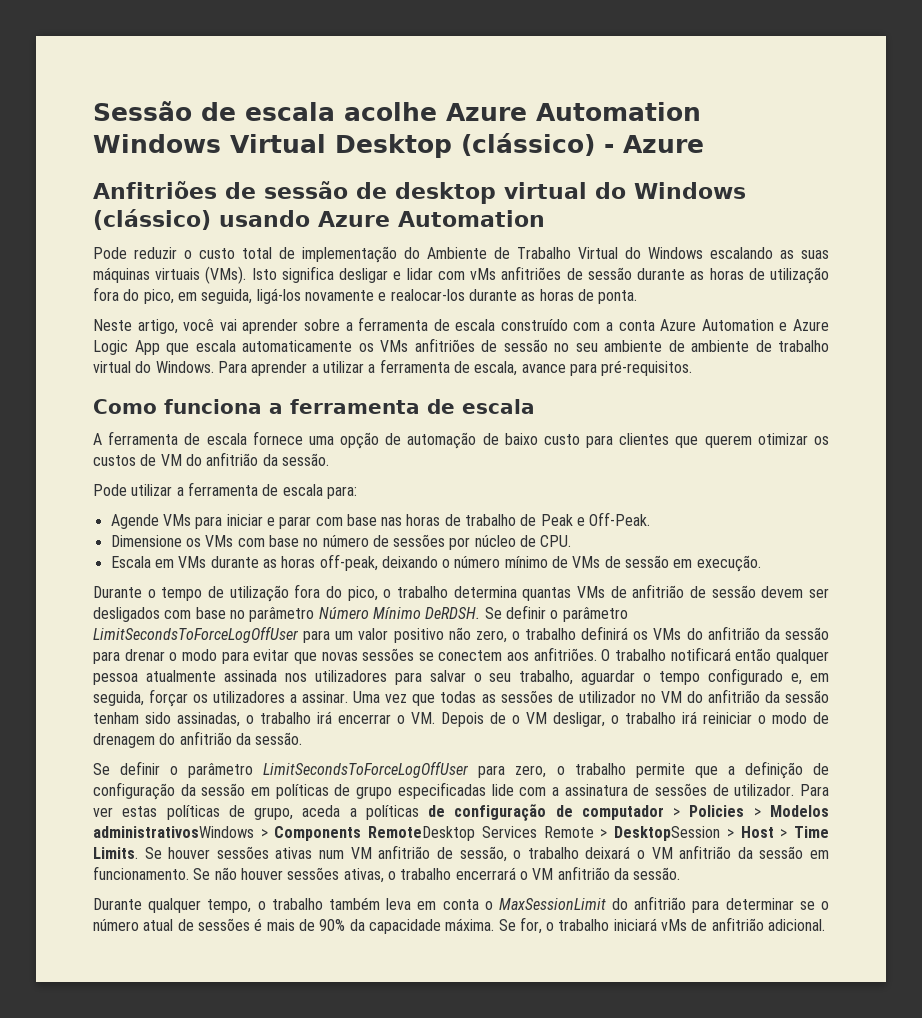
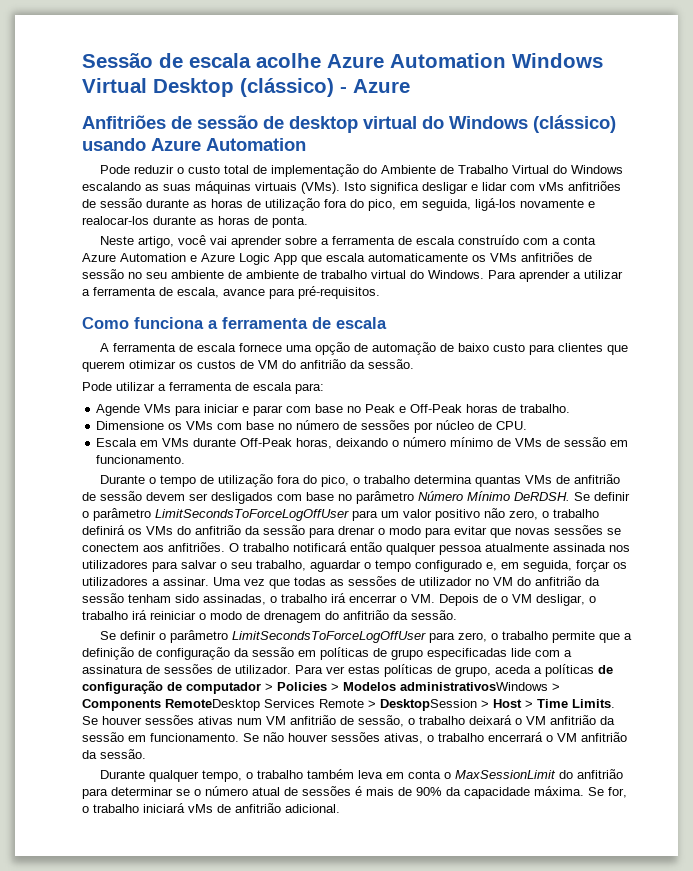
- Agende VMs para iniciar e parar com base nas horas de trabalho de Peak e Off-Peak.
+ Agende VMs para iniciar e parar com base no Peak e Off-Peak horas de trabalho.
- Escala em VMs durante as horas off-peak, deixando o número mínimo de VMs de sessão em execução.
+ Escala em VMs durante Off-Peak horas, deixando o número mínimo de VMs de sessão em funcionamento.

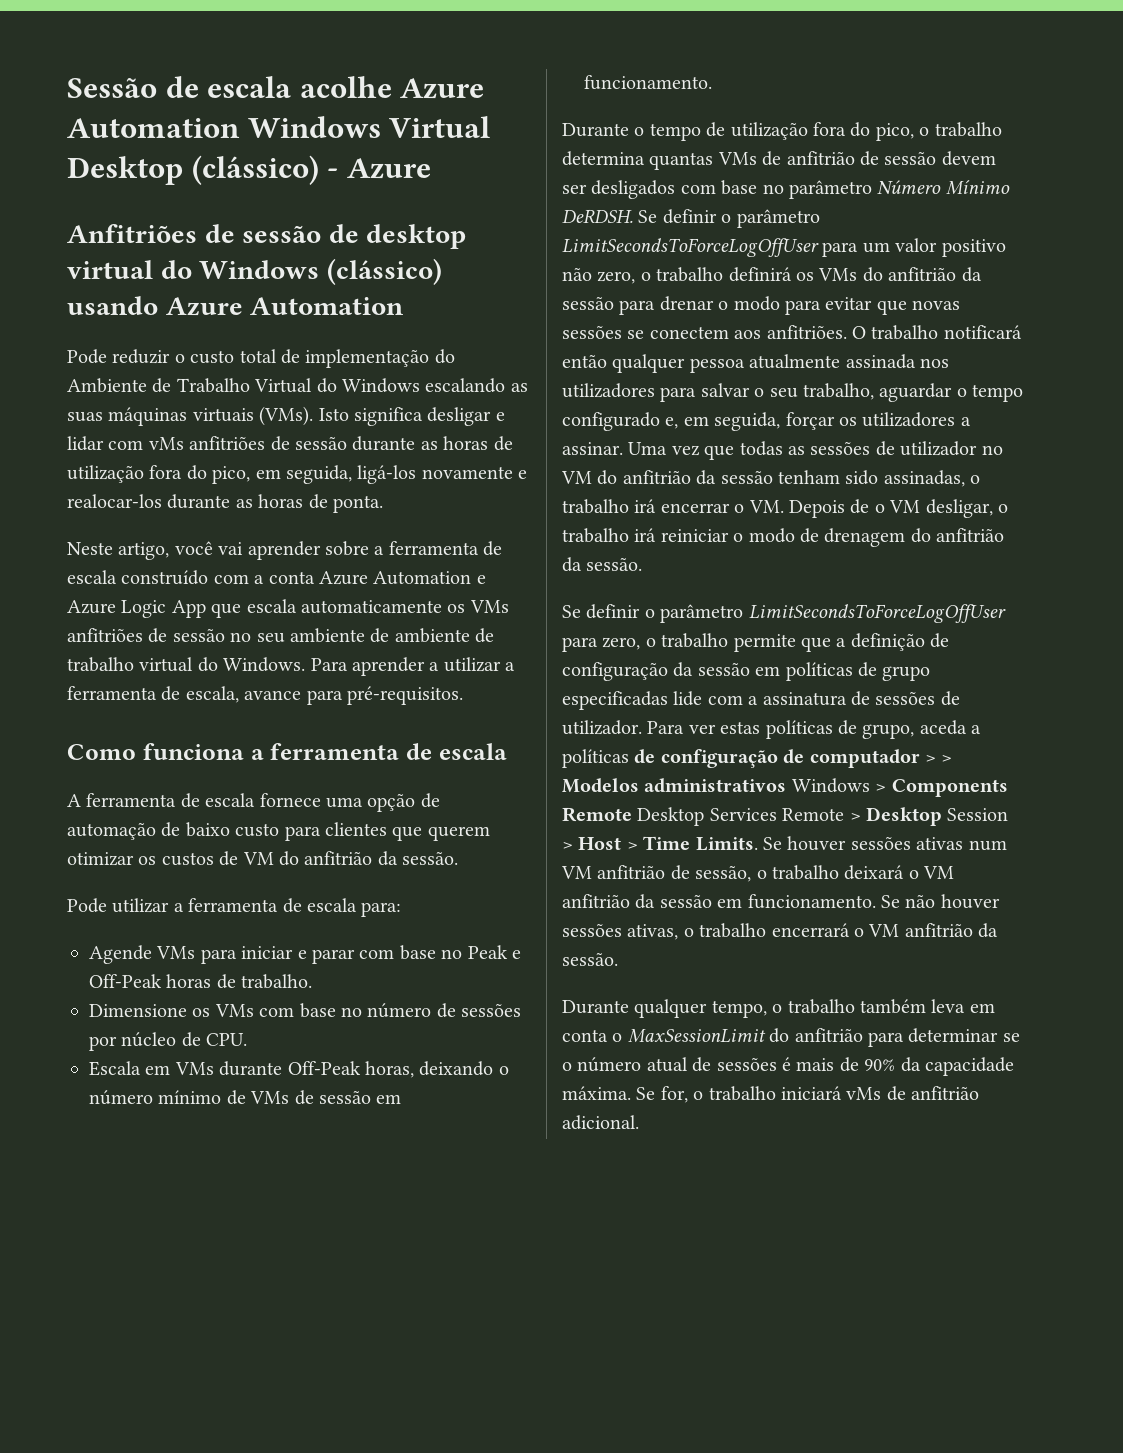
- Para ver estas políticas de grupo, aceda a políticas de configuração de computador > Policies > Modelos administrativosWindows > Components RemoteDesktop Services Remote > DesktopSession > Host > Time Limits.
+ Para ver estas políticas de grupo, aceda a políticas de configuração de computador > > Modelos administrativos Windows > Components Remote Desktop Services Remote > Desktop Session > Host > Time Limits.

